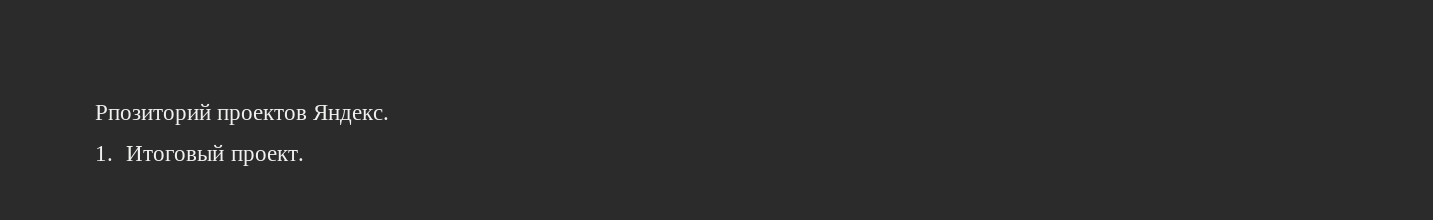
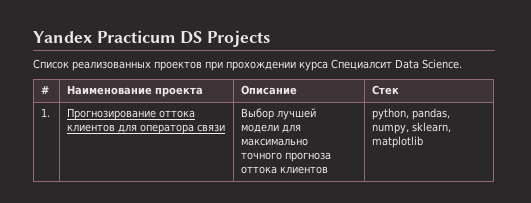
- Рпозиторий проектов Яндекс.
- 1. Итоговый проект.
+ Yandex Practicum DS Projects
+ Список реализованных проектов при прохождении курса Специалсит Data Science.
+ # | Наименование проекта | Описание | Стек
+ 1. | Прогнозирование оттока клиентов для оператора связи | Выбор лучшей модели для максимально
+ точного прогноза оттока клиентов | python, pandas, numpy, sklearn, matplotlib

